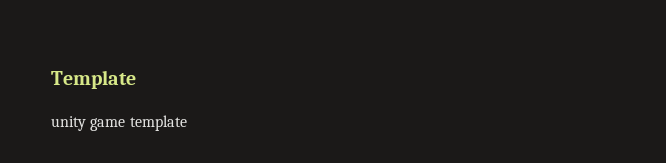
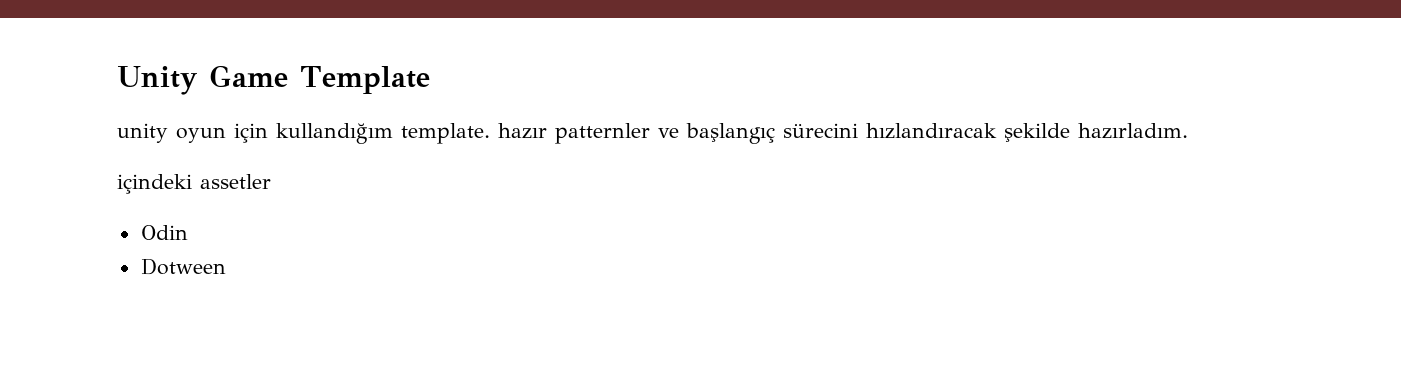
- Template
+ Unity Game Template
- unity game template
+ unity oyun için kullandığım template. hazır patternler ve başlangıç sürecini hızlandıracak şekilde hazırladım.
+ içindeki assetler
+ Odin
+ Dotween

